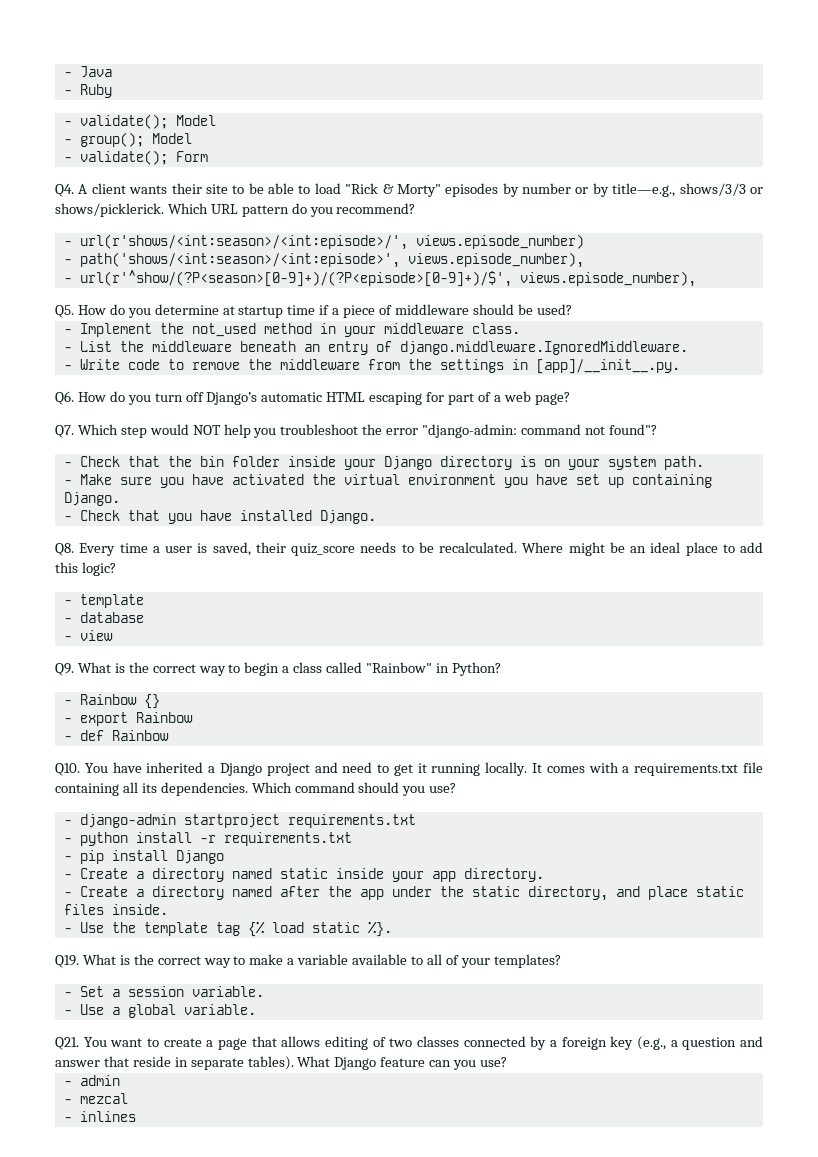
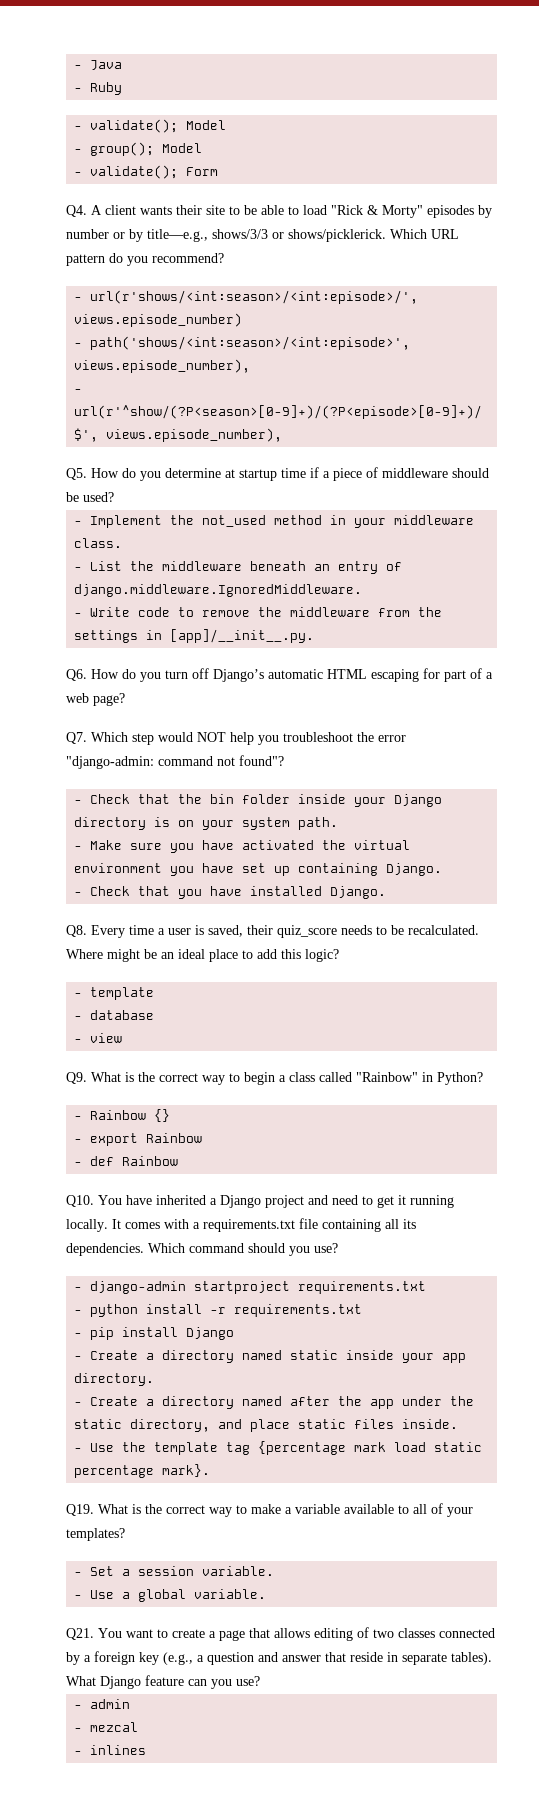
- - Use the template tag {% load static %}.
+ - Use the template tag {percentage mark load static percentage mark}.

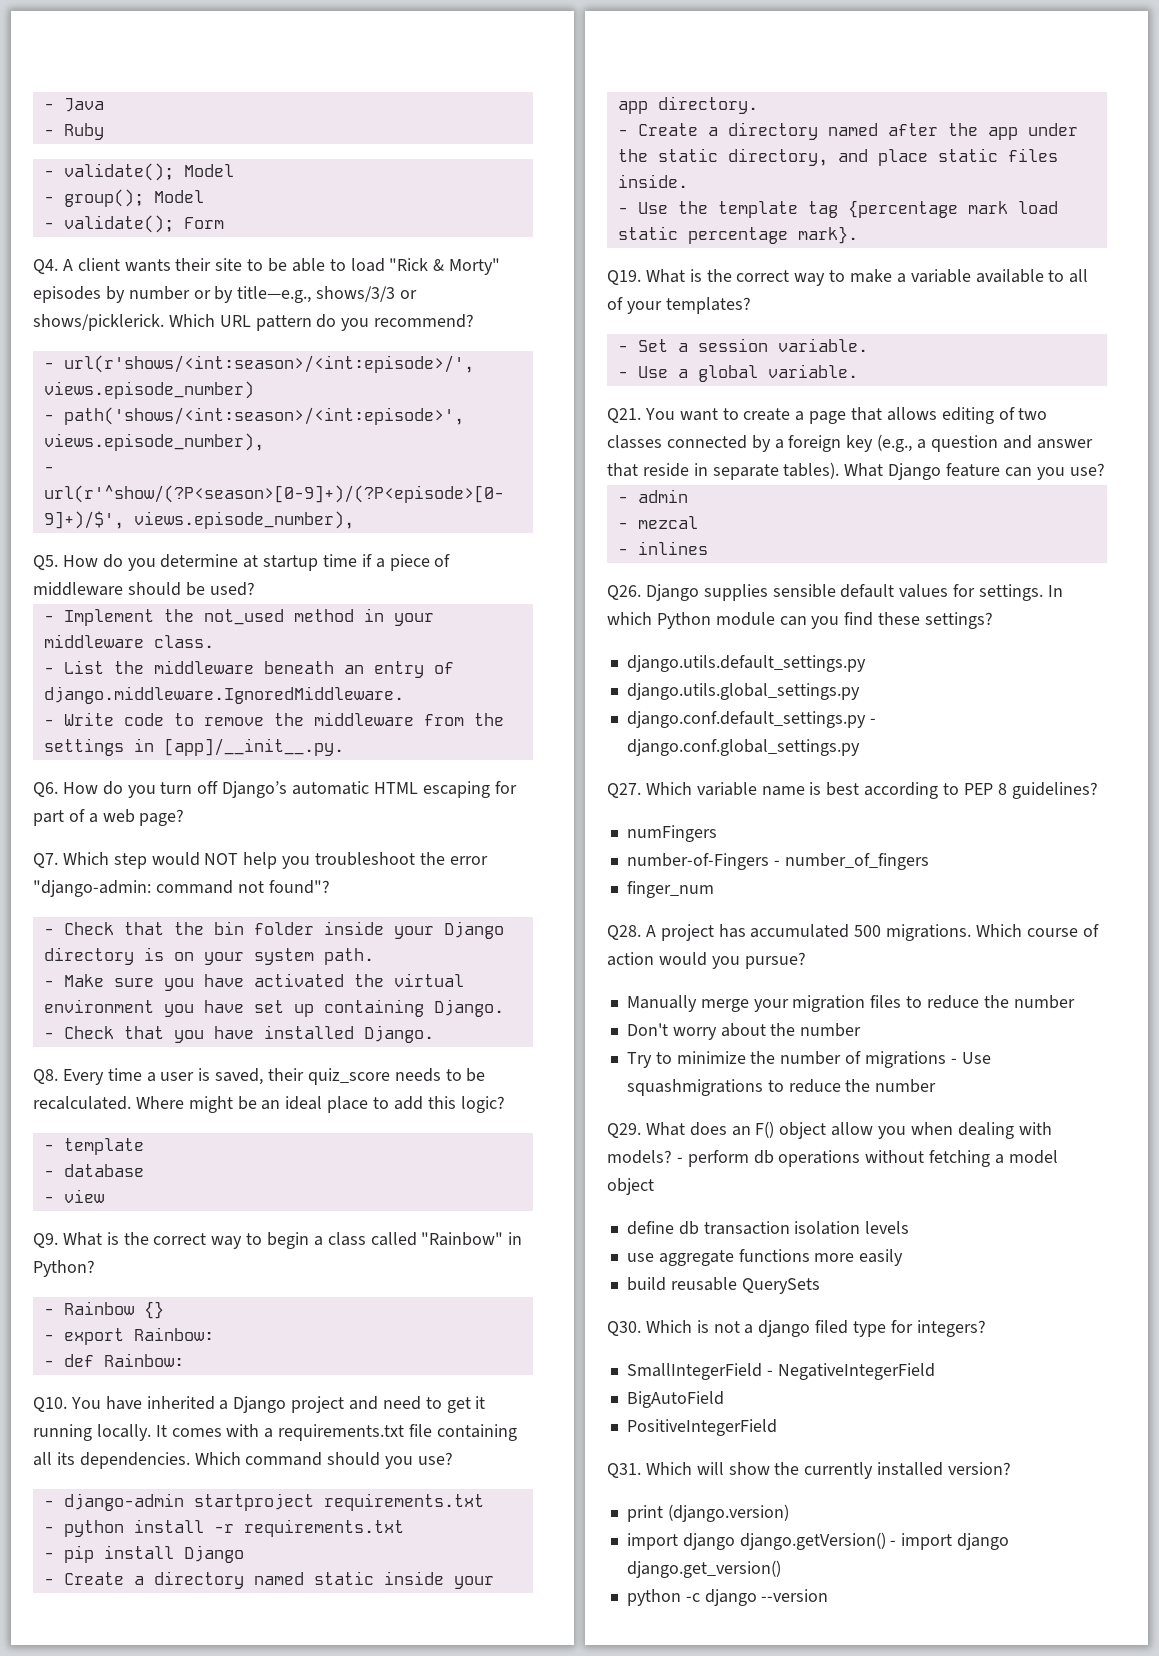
- - export Rainbow
+ - export Rainbow:
- - def Rainbow
+ - def Rainbow:
+ Q26. Django supplies sensible default values for settings. In which Python module can you find these settings?
+ django.utils.default_settings.py
+ django.utils.global_settings.py
+ django.conf.default_settings.py - django.conf.global_settings.py
+ Q27. Which variable name is best according to PEP 8 guidelines?
+ numFingers
+ number-of-Fingers - number_of_fingers
+ finger_num
+ Q28. A project has accumulated 500 migrations. Which course of action would you pursue?
+ Manually merge your migration files to reduce the number
+ Don't worry about the number
+ Try to minimize the number of migrations - Use squashmigrations to reduce the number
+ Q29. What does an F() object allow you when dealing with models? - perform db operations without fetching a model object
+ define db transaction isolation levels
+ use aggregate functions more easily
+ build reusable QuerySets
+ Q30. Which is not a django filed type for integers?
+ SmallIntegerField - NegativeIntegerField
+ BigAutoField
+ PositiveIntegerField
+ Q31. Which will show the currently installed version?
+ print (django.version)
+ import django django.getVersion() - import django django.get_version()
+ python -c django --version

